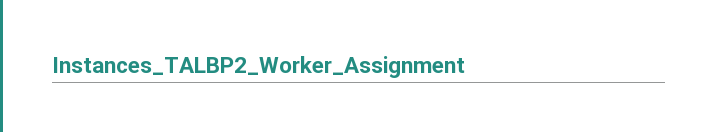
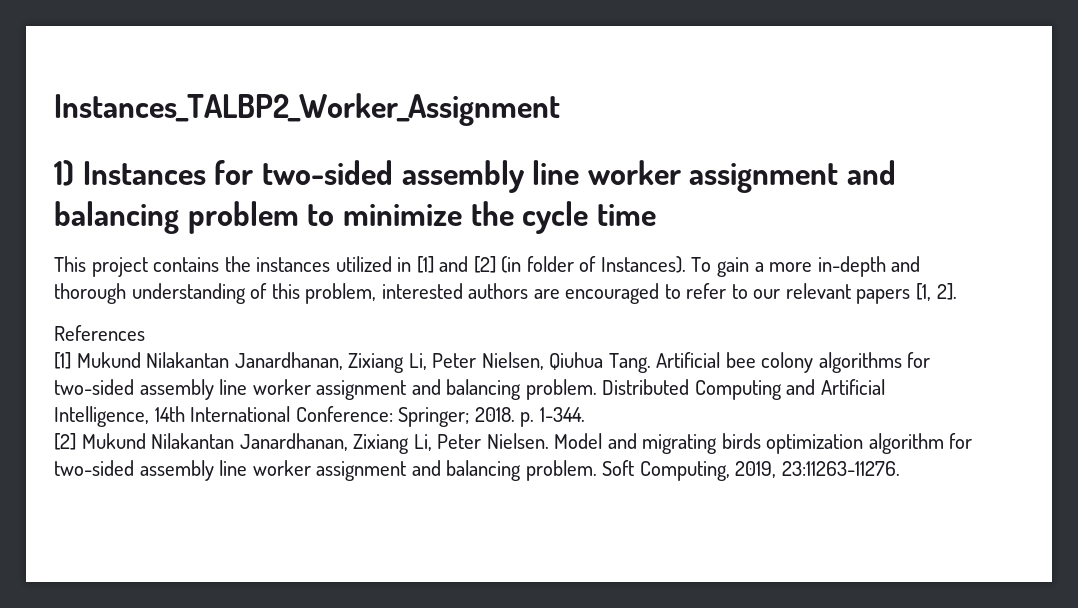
+ 1) Instances for two-sided assembly line worker assignment and balancing problem to minimize the cycle time
+ This project contains the instances utilized in [1] and [2] (in folder of Instances). To gain a more in-depth and thorough understanding of this problem, interested authors are encouraged to refer to our relevant papers [1, 2].
+ References
+ [1] Mukund Nilakantan Janardhanan, Zixiang Li, Peter Nielsen, Qiuhua Tang. Artificial bee colony algorithms for two-sided assembly line worker assignment and balancing problem. Distributed Computing and Artificial Intelligence, 14th International Conference: Springer; 2018. p. 1-344.
+ [2] Mukund Nilakantan Janardhanan, Zixiang Li, Peter Nielsen. Model and migrating birds optimization algorithm for two-sided assembly line worker assignment and balancing problem. Soft Computing, 2019, 23:11263-11276.

